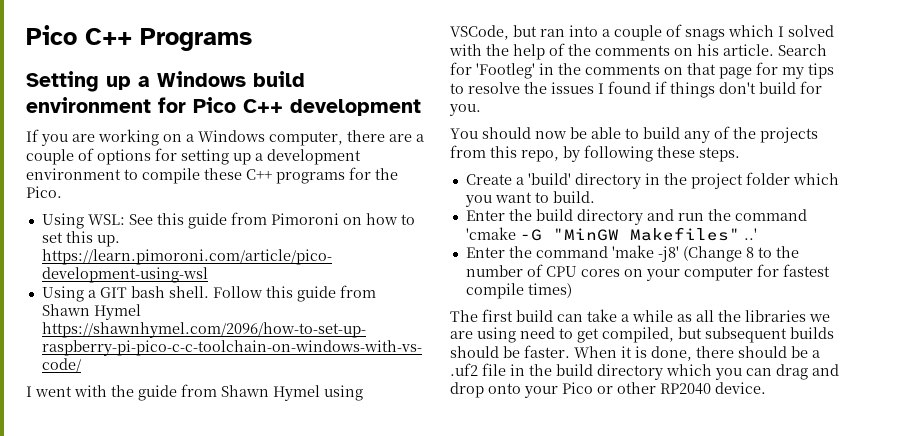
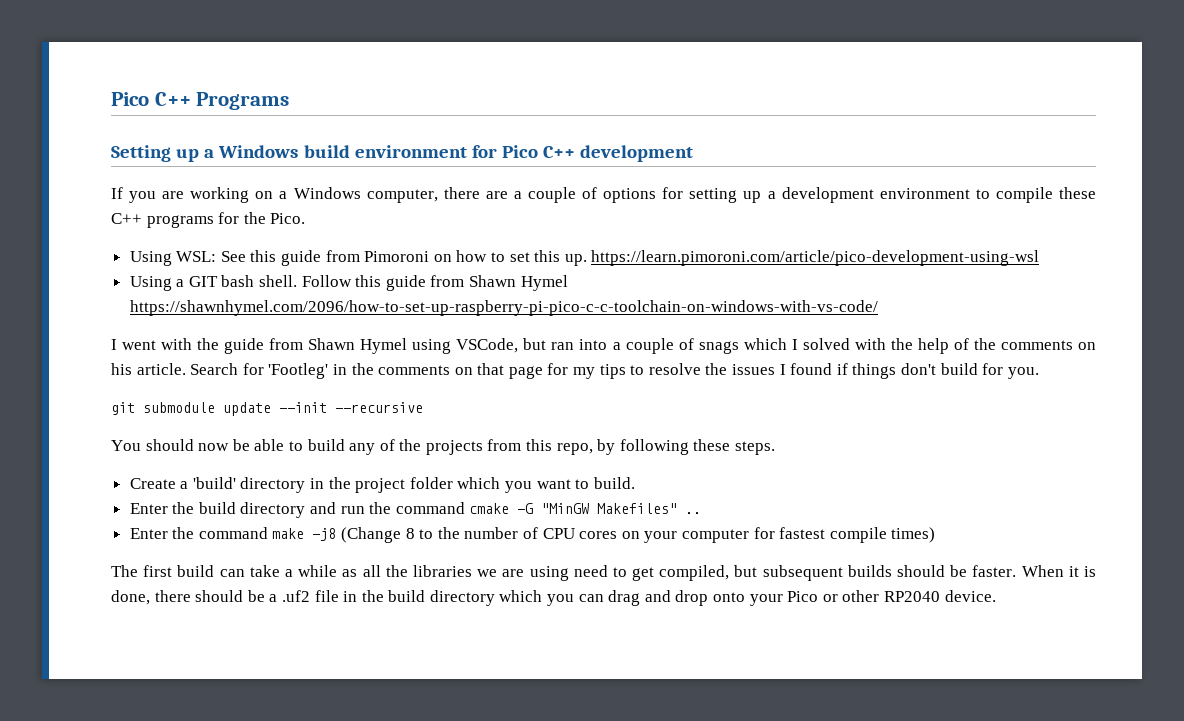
+ git submodule update --init --recursive
- Enter the build directory and run the command 'cmake -G "MinGW Makefiles" ..'
+ Enter the build directory and run the command cmake -G "MinGW Makefiles" ..
- Enter the command 'make -j8' (Change 8 to the number of CPU cores on your computer for fastest compile times)
+ Enter the command make -j8 (Change 8 to the number of CPU cores on your computer for fastest compile times)

